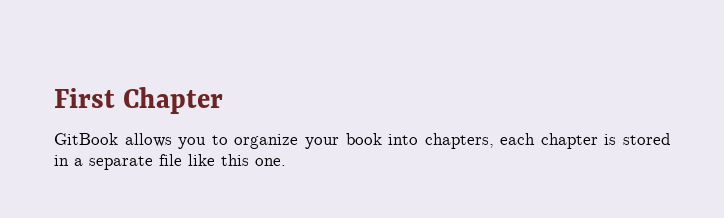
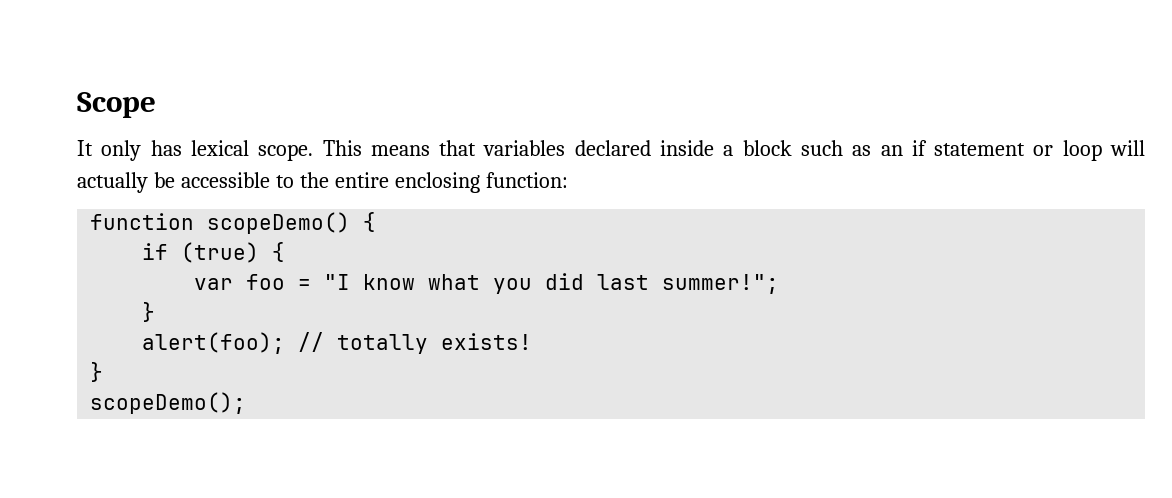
- First Chapter
- GitBook allows you to organize your book into chapters, each chapter is stored in a separate file like this one.
+ Scope
+ It only has lexical scope. This means that variables declared inside a block such as an if statement or loop will actually be accessible to the entire enclosing function:
+ function scopeDemo() {
+ if (true) {
+ var foo = "I know what you did last summer!";
+ }
+ alert(foo); // totally exists!
+ }
+ scopeDemo();

